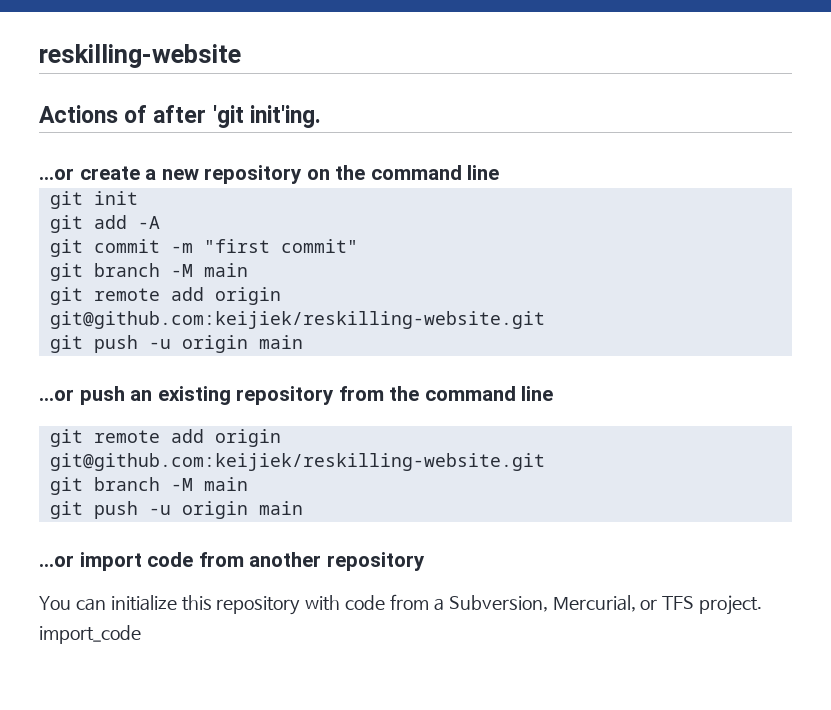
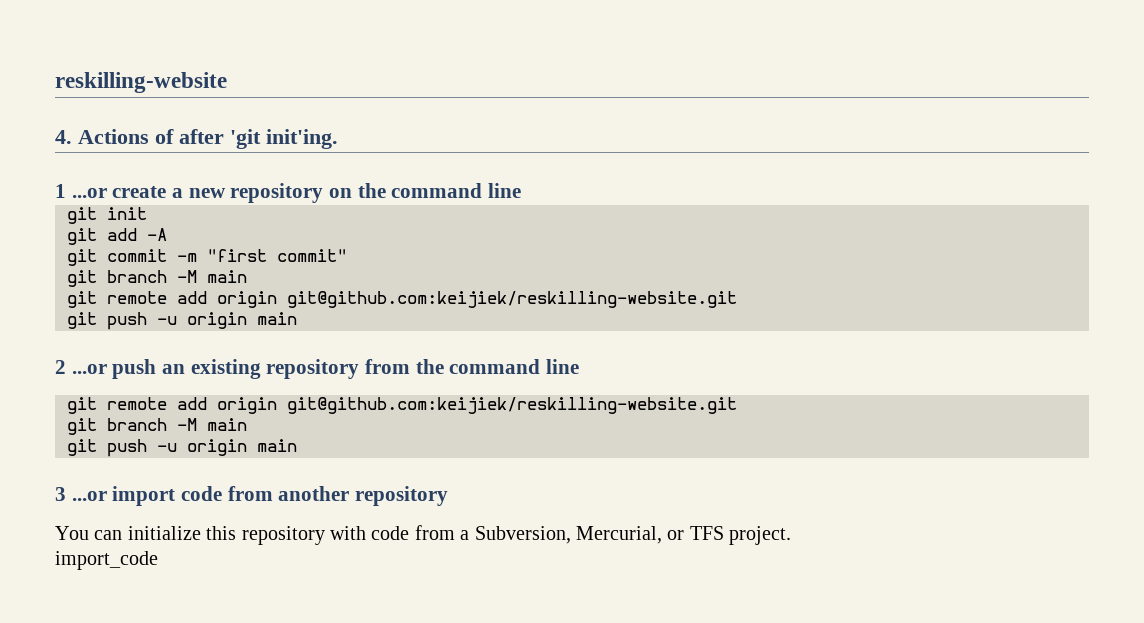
- Actions of after 'git init'ing.
+ 4. Actions of after 'git init'ing.
- ...or create a new repository on the command line
+ 1 ...or create a new repository on the command line
- ...or push an existing repository from the command line
+ 2 ...or push an existing repository from the command line
- ...or import code from another repository
+ 3 ...or import code from another repository

